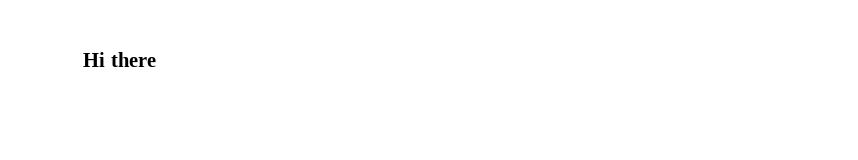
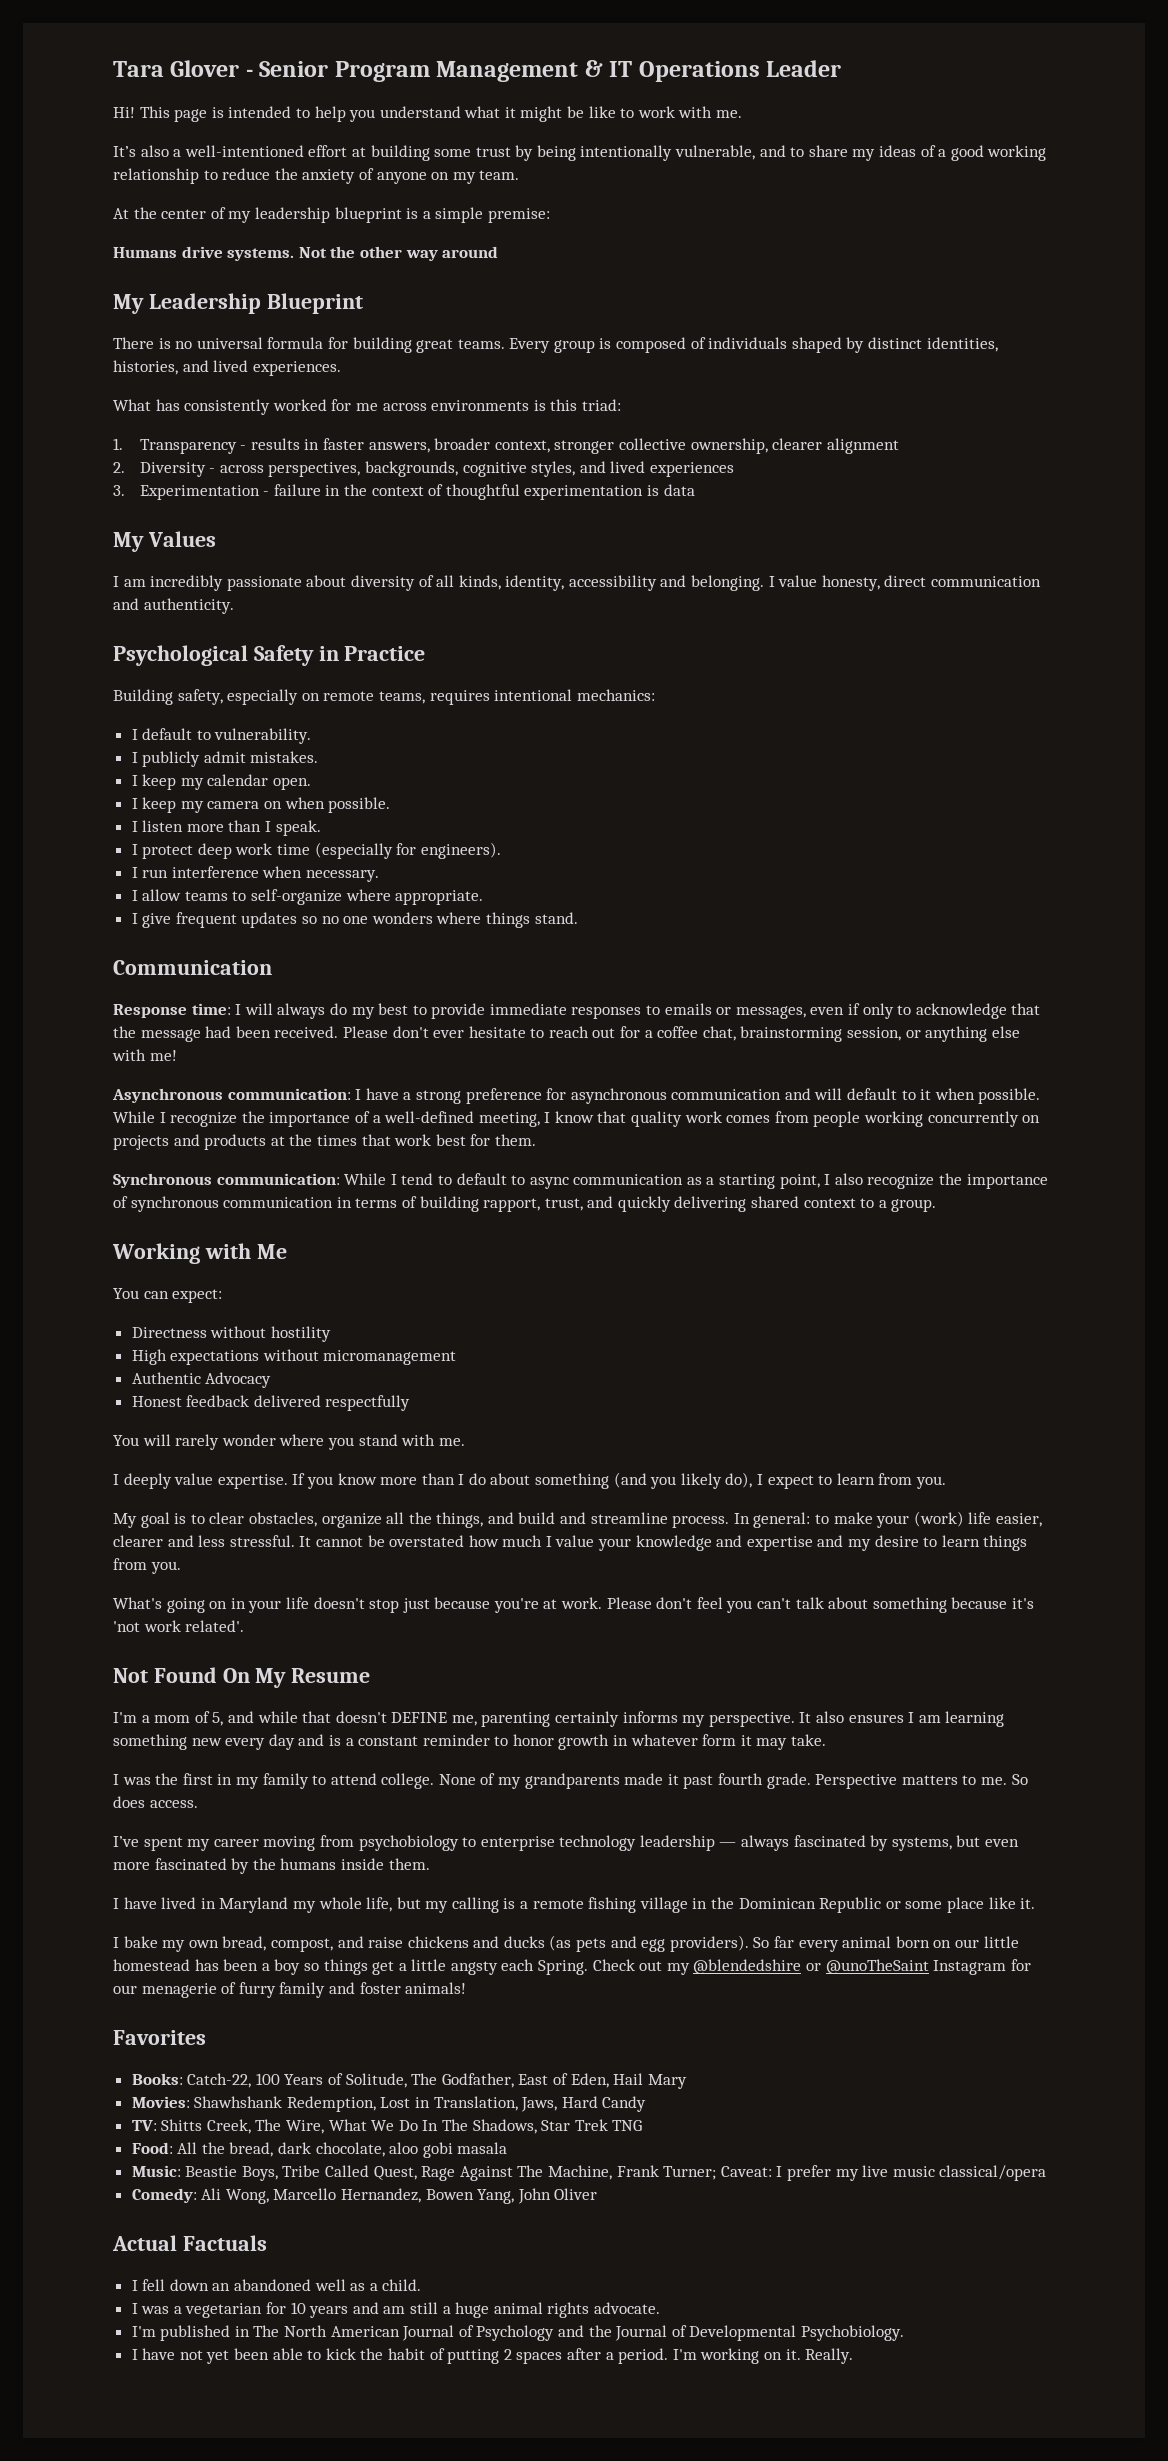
- Hi there
+ Tara Glover - Senior Program Management & IT Operations Leader
+ Hi! This page is intended to help you understand what it might be like to work with me.
+ It’s also a well-intentioned effort at building some trust by being intentionally vulnerable, and to share my ideas of a good working relationship to reduce the anxiety of anyone on my team.
+ At the center of my leadership blueprint is a simple premise:
+ Humans drive systems. Not the other way around
+ My Leadership Blueprint
+ There is no universal formula for building great teams. Every group is composed of individuals shaped by distinct identities, histories, and lived experiences.
+ What has consistently worked for me across environments is this triad:
+ 1. Transparency - results in faster answers, broader context, stronger collective ownership, clearer alignment
+ 2. Diversity - across perspectives, backgrounds, cognitive styles, and lived experiences
+ 3. Experimentation - failure in the context of thoughtful experimentation is data
+ My Values
+ I am incredibly passionate about diversity of all kinds, identity, accessibility and belonging. I value honesty, direct communication and authenticity.
+ Psychological Safety in Practice
+ Building safety, especially on remote teams, requires intentional mechanics:
+ I default to vulnerability.
+ I publicly admit mistakes.
+ I keep my calendar open.
+ I keep my camera on when possible.
+ I listen more than I speak.
+ I protect deep work time (especially for engineers).
+ I run interference when necessary.
+ I allow teams to self-organize where appropriate.
+ I give frequent updates so no one wonders where things stand.
+ Communication
+ Response time: I will always do my best to provide immediate responses to emails or messages, even if only to acknowledge that the message had been received. Please don't ever hesitate to reach out for a coffee chat, brainstorming session, or anything else with me!
+ Asynchronous communication: I have a strong preference for asynchronous communication and will default to it when possible. While I recognize the importance of a well-defined meeting, I know that quality work comes from people working concurrently on projects and products at the times that work best for them.
+ Synchronous communication: While I tend to default to async communication as a starting point, I also recognize the importance of synchronous communication in terms of building rapport, trust, and quickly delivering shared context to a group.
+ Working with Me
+ You can expect:
+ Directness without hostility
+ High expectations without micromanagement
+ Authentic Advocacy
+ Honest feedback delivered respectfully
+ You will rarely wonder where you stand with me.
+ I deeply value expertise. If you know more than I do about something (and you likely do), I expect to learn from you.
+ My goal is to clear obstacles, organize all the things, and build and streamline process. In general: to make your (work) life easier, clearer and less stressful. It cannot be overstated how much I value your knowledge and expertise and my desire to learn things from you.
+ What's going on in your life doesn't stop just because you're at work. Please don't feel you can't talk about something because it's 'not work related'.
+ Not Found On My Resume
+ I'm a mom of 5, and while that doesn't DEFINE me, parenting certainly informs my perspective. It also ensures I am learning something new every day and is a constant reminder to honor growth in whatever form it may take.
+ I was the first in my family to attend college. None of my grandparents made it past fourth grade. Perspective matters to me. So does access.
+ I’ve spent my career moving from psychobiology to enterprise technology leadership — always fascinated by systems, but even more fascinated by the humans inside them.
+ I have lived in Maryland my whole life, but my calling is a remote fishing village in the Dominican Republic or some place like it.
+ I bake my own bread, compost, and raise chickens and ducks (as pets and egg providers). So far every animal born on our little homestead has been a boy so things get a little angsty each Spring. Check out my @blendedshire or @unoTheSaint Instagram for our menagerie of furry family and foster animals!
+ Favorites
+ Books: Catch-22, 100 Years of Solitude, The Godfather, East of Eden, Hail Mary
+ Movies: Shawhshank Redemption, Lost in Translation, Jaws, Hard Candy
+ TV: Shitts Creek, The Wire, What We Do In The Shadows, Star Trek TNG
+ Food: All the bread, dark chocolate, aloo gobi masala
+ Music: Beastie Boys, Tribe Called Quest, Rage Against The Machine, Frank Turner; Caveat: I prefer my live music classical/opera
+ Comedy: Ali Wong, Marcello Hernandez, Bowen Yang, John Oliver
+ Actual Factuals
+ I fell down an abandoned well as a child.
+ I was a vegetarian for 10 years and am still a huge animal rights advocate.
+ I'm published in The North American Journal of Psychology and the Journal of Developmental Psychobiology.
+ I have not yet been able to kick the habit of putting 2 spaces after a period. I'm working on it. Really.

